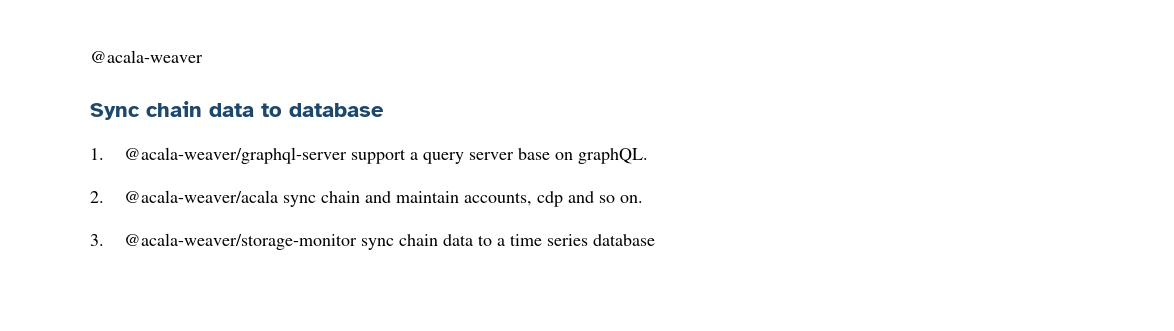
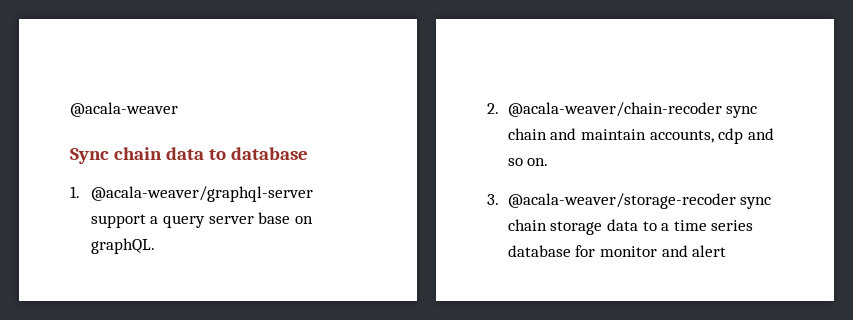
- 2. @acala-weaver/acala sync chain and maintain accounts, cdp and so on.
+ 2. @acala-weaver/chain-recoder sync chain and maintain accounts, cdp and so on.
- 3. @acala-weaver/storage-monitor sync chain data to a time series database
+ 3. @acala-weaver/storage-recoder sync chain storage data to a time series database for monitor and alert

